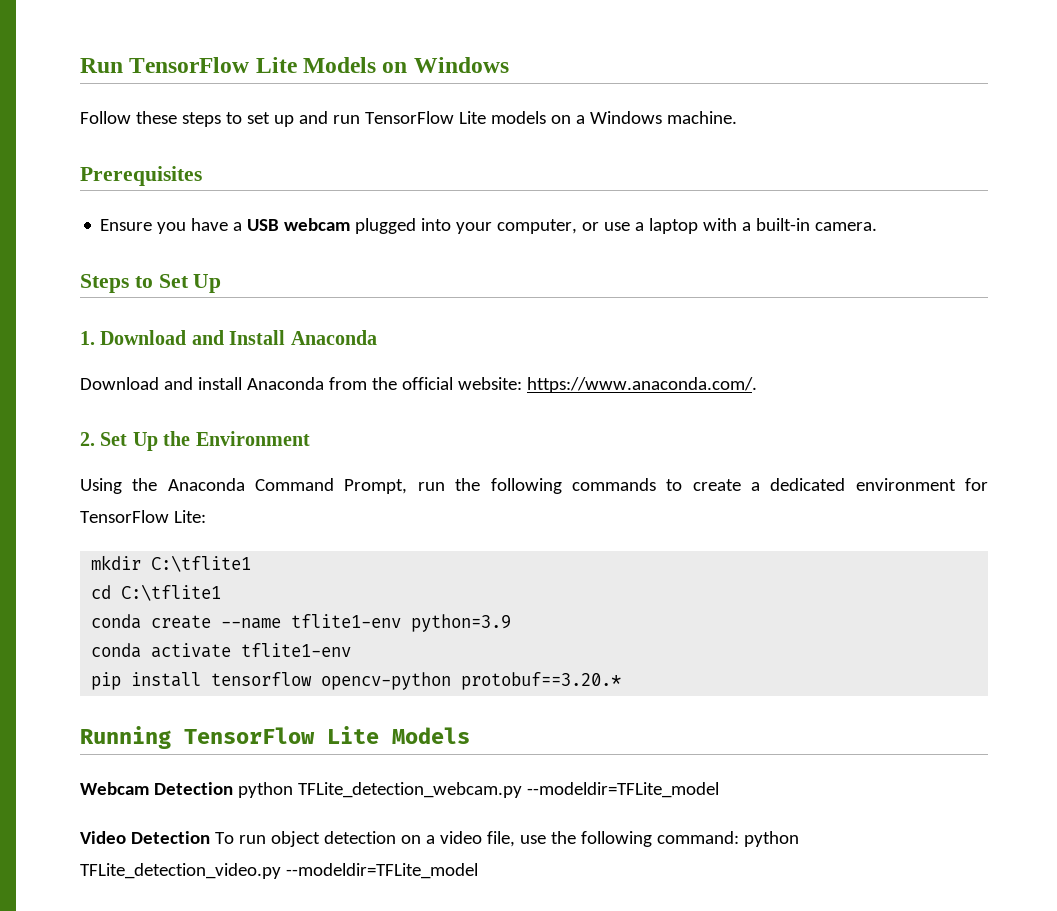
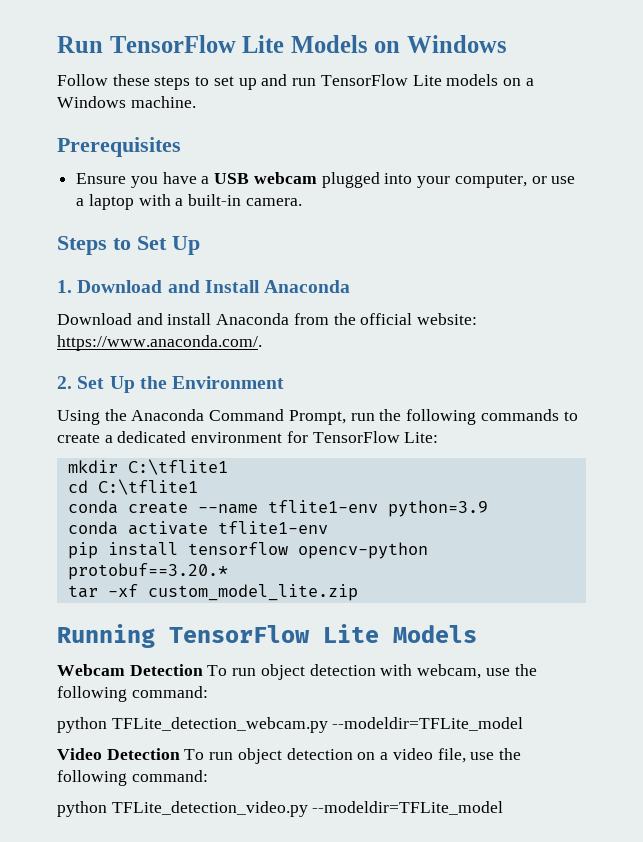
+ tar -xf custom_model_lite.zip
- Webcam Detection python TFLite_detection_webcam.py --modeldir=TFLite_model
+ Webcam Detection To run object detection with webcam, use the following command:
+ python TFLite_detection_webcam.py --modeldir=TFLite_model
- Video Detection To run object detection on a video file, use the following command: python TFLite_detection_video.py --modeldir=TFLite_model
+ Video Detection To run object detection on a video file, use the following command:
+ python TFLite_detection_video.py --modeldir=TFLite_model

